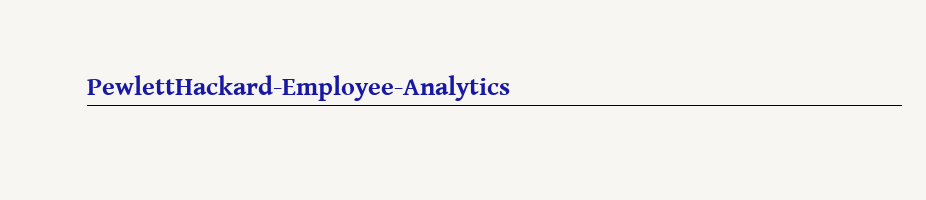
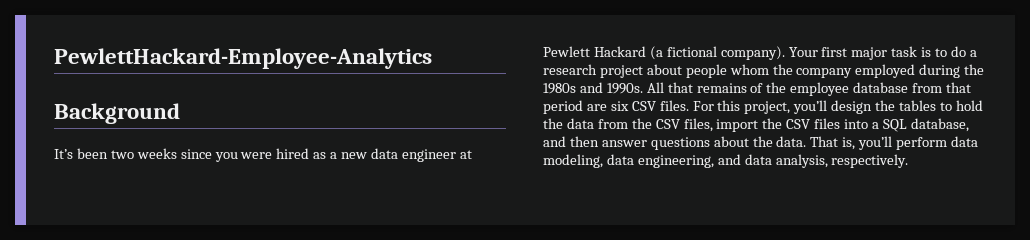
+ Background
+ It’s been two weeks since you were hired as a new data engineer at Pewlett Hackard (a fictional company). Your first major task is to do a research project about people whom the company employed during the 1980s and 1990s. All that remains of the employee database from that period are six CSV files. For this project, you’ll design the tables to hold the data from the CSV files, import the CSV files into a SQL database, and then answer questions about the data. That is, you’ll perform data modeling, data engineering, and data analysis, respectively.

